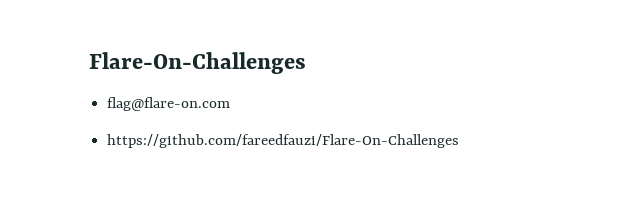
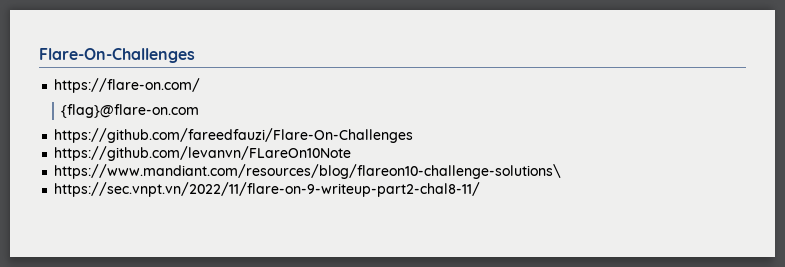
- flag@flare-on.com
+ https://flare-on.com/
+ {flag}@flare-on.com
+ https://github.com/levanvn/FLareOn10Note
+ https://www.mandiant.com/resources/blog/flareon10-challenge-solutions\
+ https://sec.vnpt.vn/2022/11/flare-on-9-writeup-part2-chal8-11/

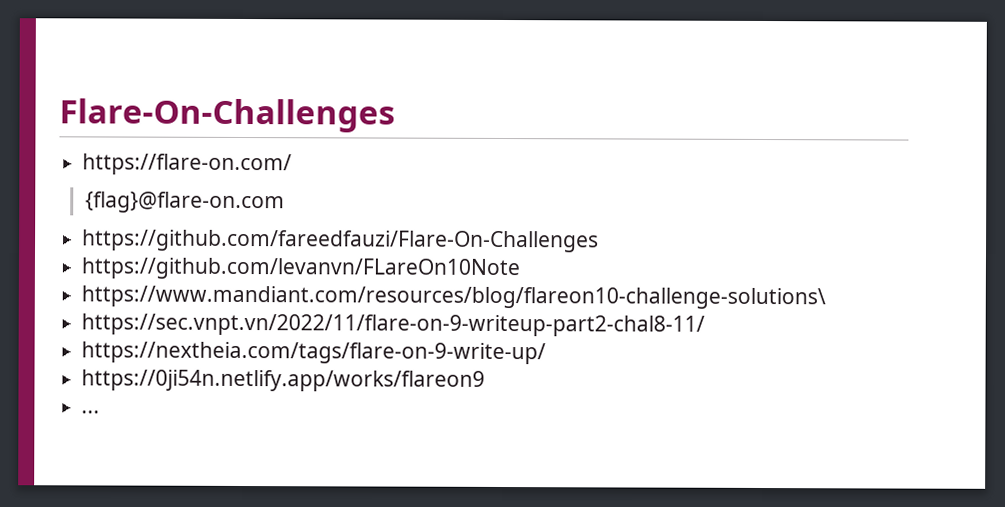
+ https://nextheia.com/tags/flare-on-9-write-up/
+ https://0ji54n.netlify.app/works/flareon9
+ ...

